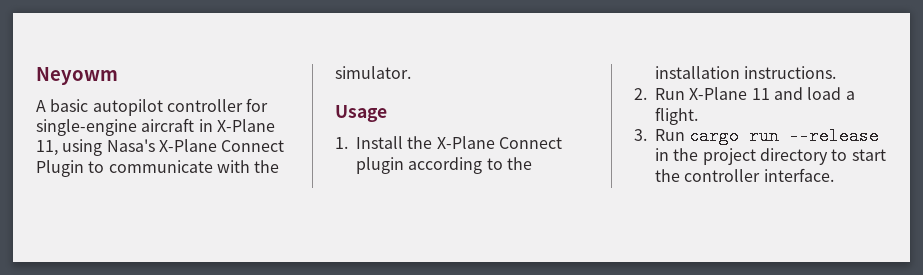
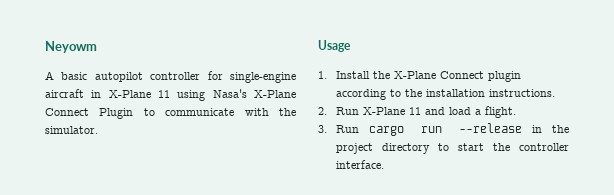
- A basic autopilot controller for single-engine aircraft in X-Plane 11, using Nasa's X-Plane Connect Plugin to communicate with the simulator.
+ A basic autopilot controller for single-engine aircraft in X-Plane 11 using Nasa's X-Plane Connect Plugin to communicate with the simulator.

